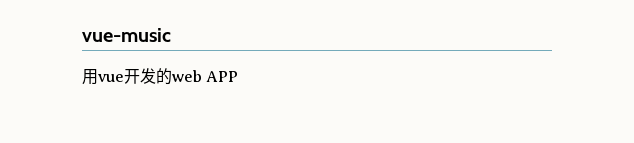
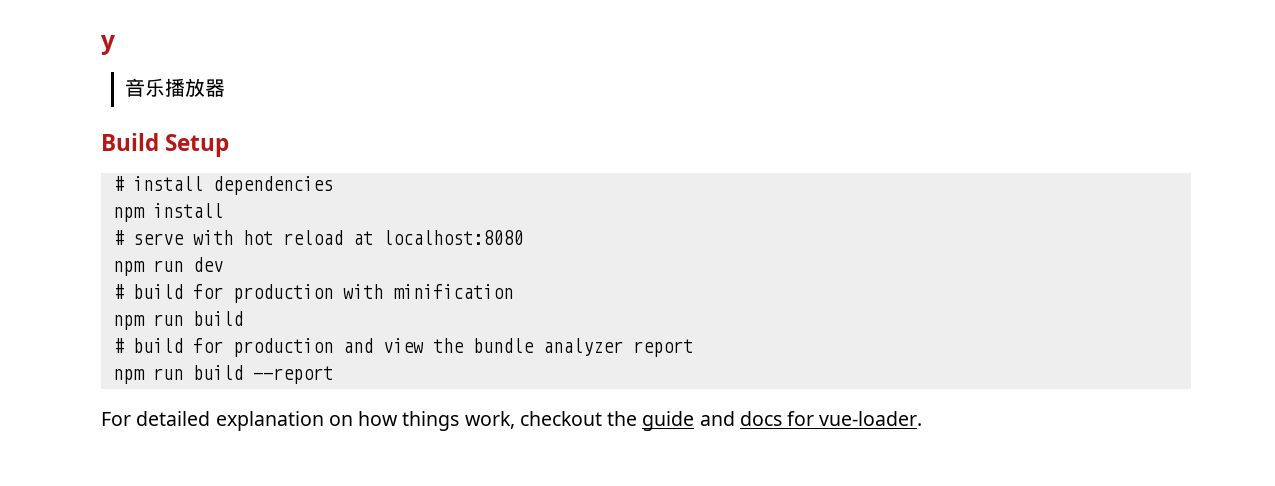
- vue-music
- 用vue开发的web APP
+ y
+ 音乐播放器
+ Build Setup
+ # install dependencies
+ npm install
+ # serve with hot reload at localhost:8080
+ npm run dev
+ # build for production with minification
+ npm run build
+ # build for production and view the bundle analyzer report
+ npm run build --report
+ For detailed explanation on how things work, checkout the guide and docs for vue-loader.

